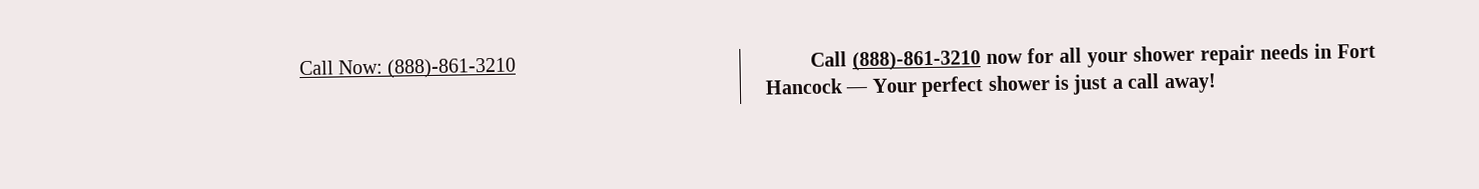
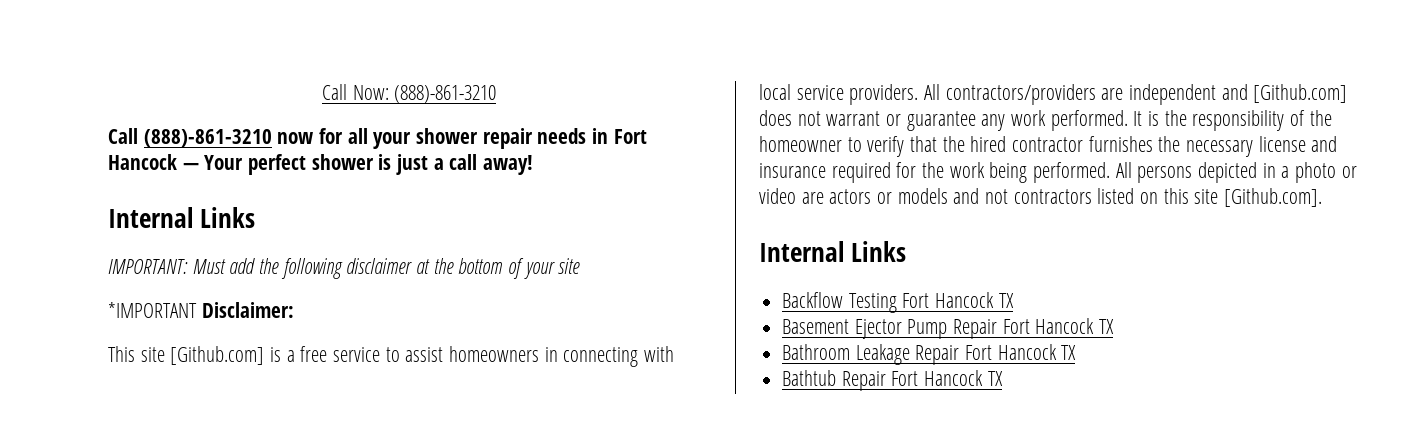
  Call (888)-861-3210 now for all your shower repair needs in Fort Hancock — Your perfect shower is just a call away!
+ Internal Links
+ IMPORTANT: Must add the following disclaimer at the bottom of your site
+ *IMPORTANT Disclaimer:
+ This site [Github.com] is a free service to assist homeowners in connecting with local service providers. All contractors/providers are independent and [Github.com] does not warrant or guarantee any work performed. It is the responsibility of the homeowner to verify that the hired contractor furnishes the necessary license and insurance required for the work being performed. All persons depicted in a photo or video are actors or models and not contractors listed on this site [Github.com].
+ Internal Links
+ Backflow Testing Fort Hancock TX
+ Basement Ejector Pump Repair Fort Hancock TX
+ Bathroom Leakage Repair Fort Hancock TX
+ Bathtub Repair Fort Hancock TX

